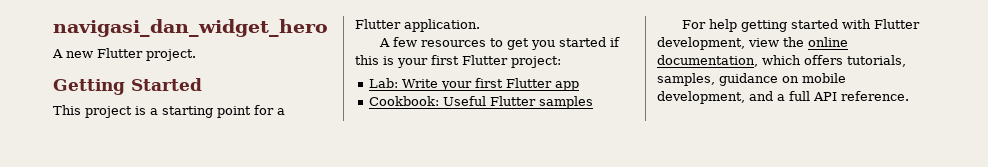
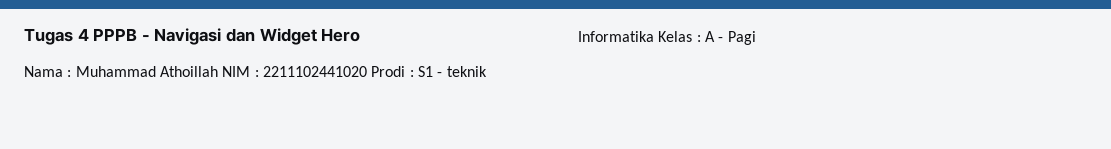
- navigasi_dan_widget_hero
- A new Flutter project.
- Getting Started
- This project is a starting point for a Flutter application.
- A few resources to get you started if this is your first Flutter project:
- Lab: Write your first Flutter app
- Cookbook: Useful Flutter samples
- For help getting started with Flutter development, view the online documentation, which offers tutorials, samples, guidance on mobile development, and a full API reference.
+ Tugas 4 PPPB - Navigasi dan Widget Hero
+ Nama : Muhammad Athoillah NIM : 2211102441020 Prodi : S1 - teknik Informatika Kelas : A - Pagi

